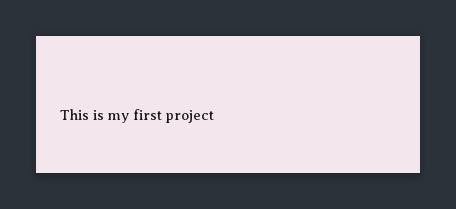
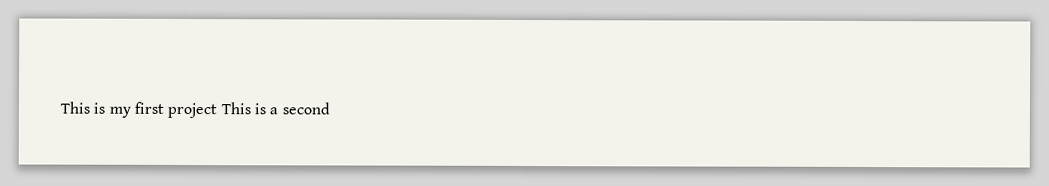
- This is my first project
+ This is my first project This is a second

